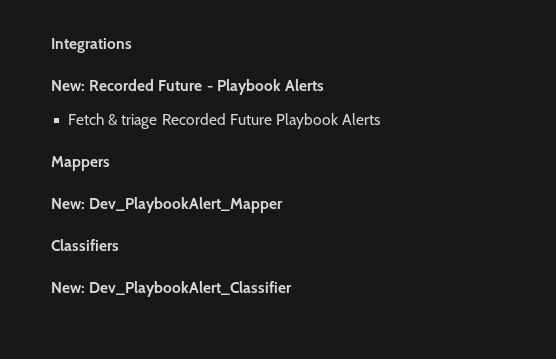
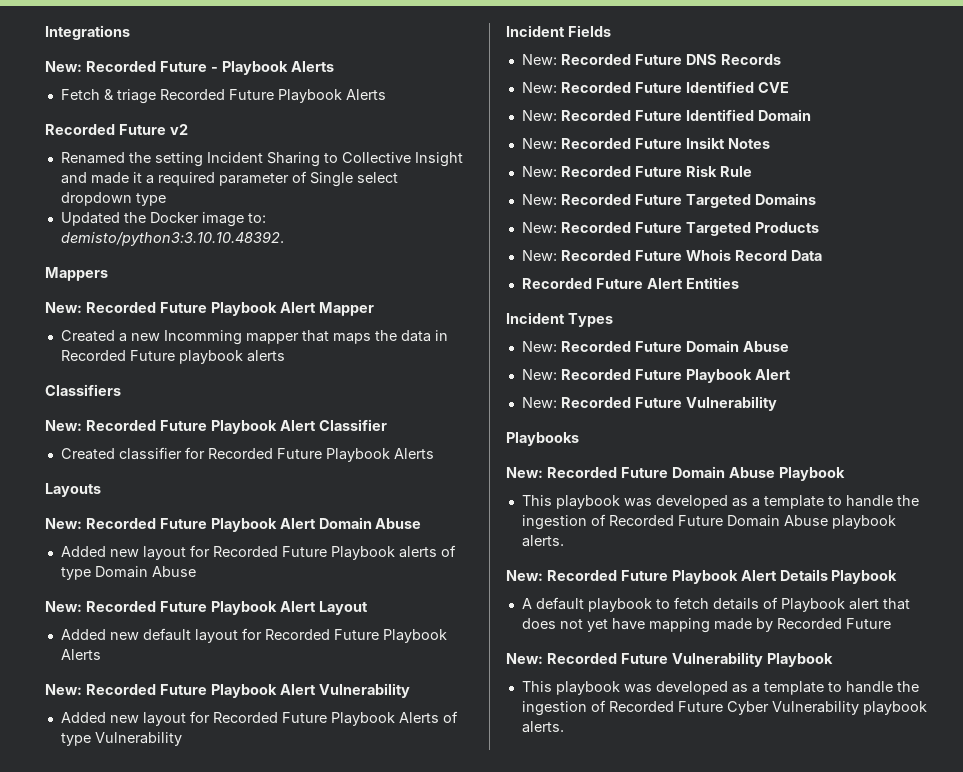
+ Recorded Future v2
+ Renamed the setting Incident Sharing to Collective Insight and made it a required parameter of Single select dropdown type
+ Updated the Docker image to: demisto/python3:3.10.10.48392.
  Mappers
- New: Dev_PlaybookAlert_Mapper
+ New: Recorded Future Playbook Alert Mapper
+ Created a new Incomming mapper that maps the data in Recorded Future playbook alerts
  Classifiers
- New: Dev_PlaybookAlert_Classifier
+ New: Recorded Future Playbook Alert Classifier
+ Created classifier for Recorded Future Playbook Alerts
+ Layouts
+ New: Recorded Future Playbook Alert Domain Abuse
+ Added new layout for Recorded Future Playbook alerts of type Domain Abuse
+ New: Recorded Future Playbook Alert Layout
+ Added new default layout for Recorded Future Playbook Alerts
+ New: Recorded Future Playbook Alert Vulnerability
+ Added new layout for Recorded Future Playbook Alerts of type Vulnerability
+ Incident Fields
+ New: Recorded Future DNS Records
+ New: Recorded Future Identified CVE
+ New: Recorded Future Identified Domain
+ New: Recorded Future Insikt Notes
+ New: Recorded Future Risk Rule
+ New: Recorded Future Targeted Domains
+ New: Recorded Future Targeted Products
+ New: Recorded Future Whois Record Data
+ Recorded Future Alert Entities
+ Incident Types
+ New: Recorded Future Domain Abuse
+ New: Recorded Future Playbook Alert
+ New: Recorded Future Vulnerability
+ Playbooks
+ New: Recorded Future Domain Abuse Playbook
+ This playbook was developed as a template to handle the ingestion of Recorded Future Domain Abuse playbook alerts.
+ New: Recorded Future Playbook Alert Details Playbook
+ A default playbook to fetch details of Playbook alert that does not yet have mapping made by Recorded Future
+ New: Recorded Future Vulnerability Playbook
+ This playbook was developed as a template to handle the ingestion of Recorded Future Cyber Vulnerability playbook alerts.

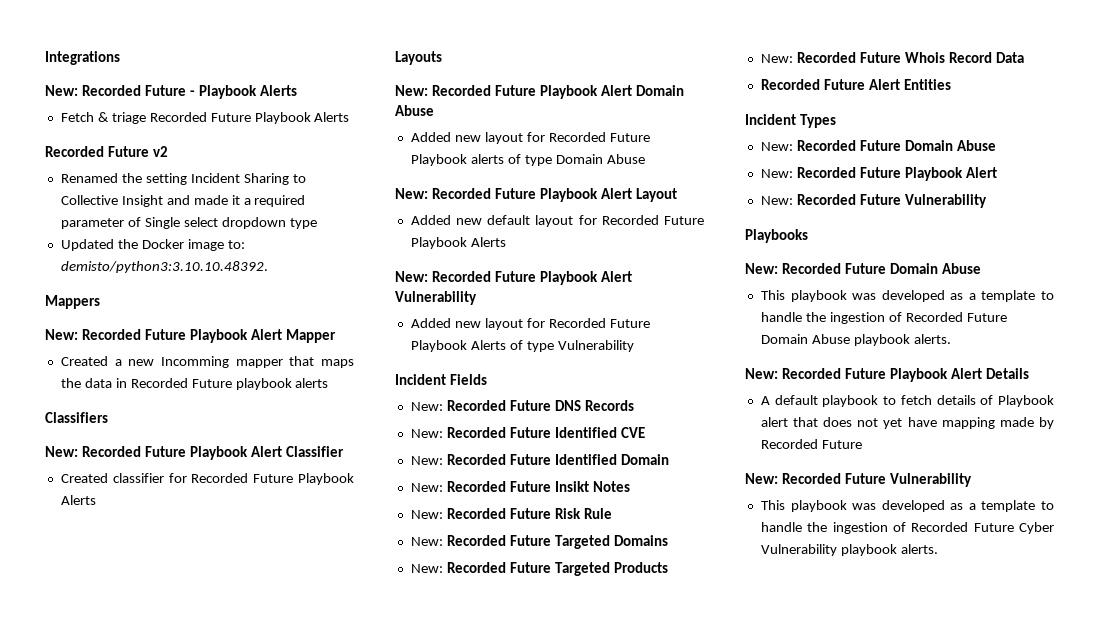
  Playbooks
- New: Recorded Future Domain Abuse Playbook
+ New: Recorded Future Domain Abuse
- New: Recorded Future Playbook Alert Details Playbook
+ New: Recorded Future Playbook Alert Details
  A default playbook to fetch details of Playbook alert that does not yet have mapping made by Recorded Future
- New: Recorded Future Vulnerability Playbook
+ New: Recorded Future Vulnerability

